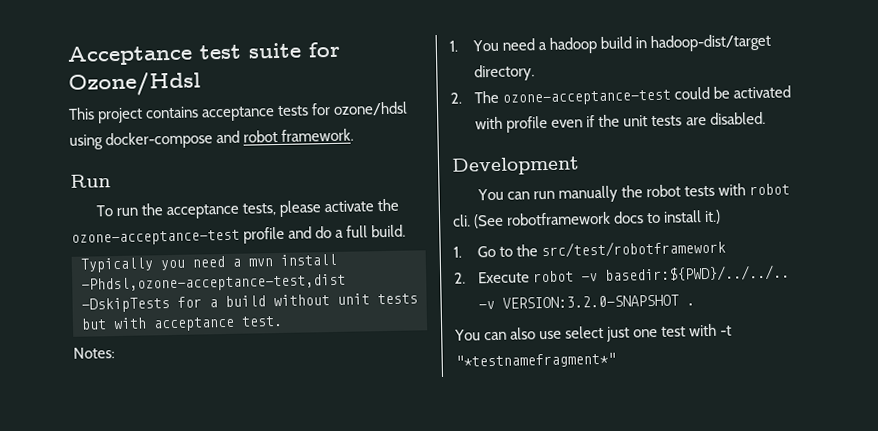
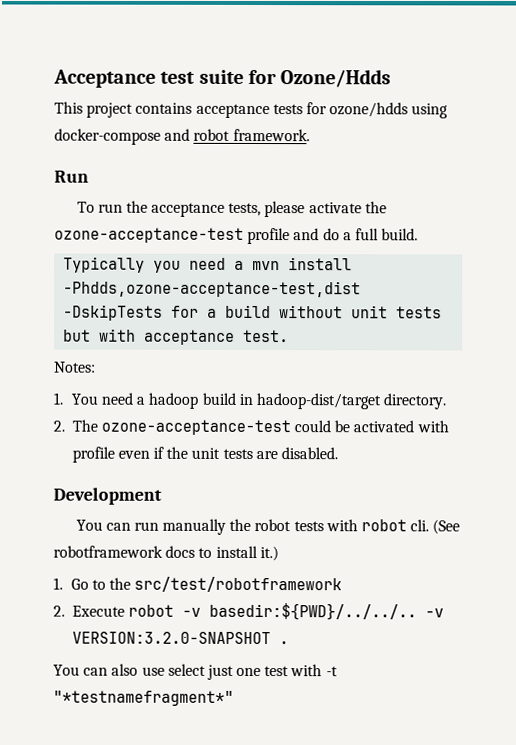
- Acceptance test suite for Ozone/Hdsl
+ Acceptance test suite for Ozone/Hdds
- This project contains acceptance tests for ozone/hdsl using docker-compose and robot framework.
+ This project contains acceptance tests for ozone/hdds using docker-compose and robot framework.
- Typically you need a mvn install -Phdsl,ozone-acceptance-test,dist -DskipTests for a build without unit tests but with acceptance test.
+ Typically you need a mvn install -Phdds,ozone-acceptance-test,dist -DskipTests for a build without unit tests but with acceptance test.

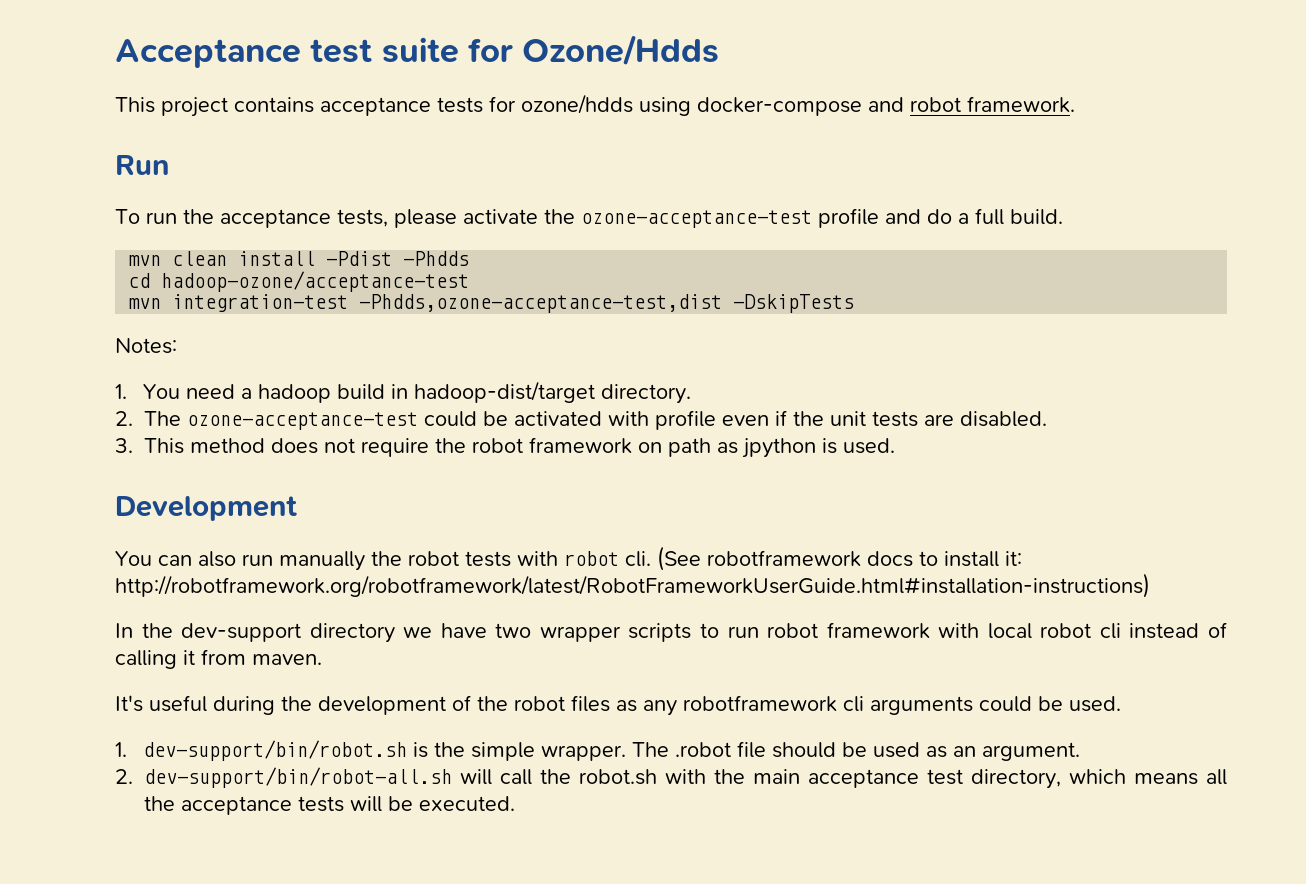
- Typically you need a mvn install -Phdds,ozone-acceptance-test,dist -DskipTests for a build without unit tests but with acceptance test.
+ mvn clean install -Pdist -Phdds
+ cd hadoop-ozone/acceptance-test
+ mvn integration-test -Phdds,ozone-acceptance-test,dist -DskipTests
+ 3. This method does not require the robot framework on path as jpython is used.
- You can run manually the robot tests with robot cli.
+ You can also run manually the robot tests with robot cli.
- (See robotframework docs to install it.)
- 1. Go to the src/test/robotframework
- 2. Execute robot -v basedir:${PWD}/../../.. -v VERSION:3.2.0-SNAPSHOT .
- You can also use select just one test with -t "*testnamefragment*"
+ (See robotframework docs to install it: http://robotframework.org/robotframework/latest/RobotFrameworkUserGuide.html#installation-instructions)
+ In the dev-support directory we have two wrapper scripts to run robot framework with local robot cli instead of calling it from maven.
+ It's useful during the development of the robot files as any robotframework cli arguments could be used.
+ 1. dev-support/bin/robot.sh is the simple wrapper. The .robot file should be used as an argument.
+ 2. dev-support/bin/robot-all.sh will call the robot.sh with the main acceptance test directory, which means all the acceptance tests will be executed.

